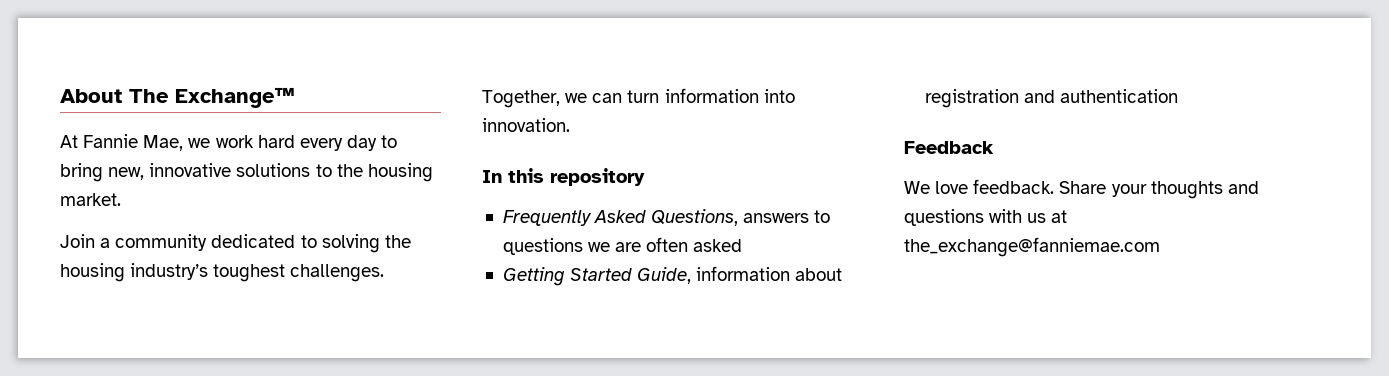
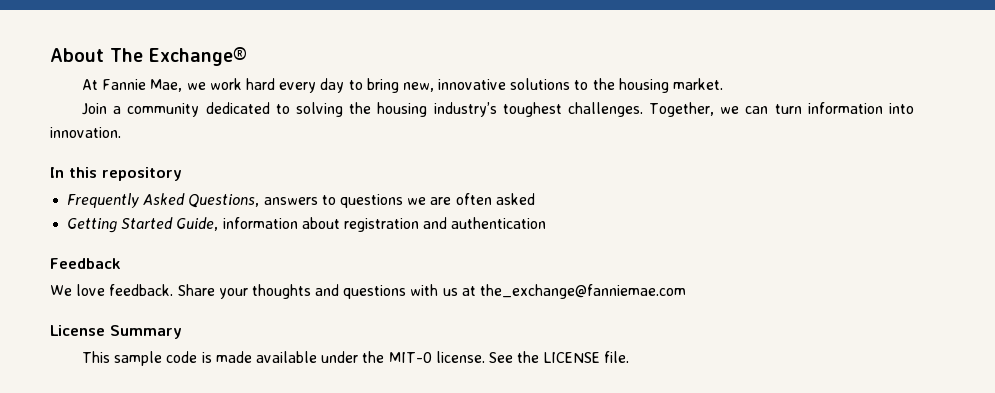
- About The Exchange™
+ About The Exchange®
+ License Summary
+ This sample code is made available under the MIT-0 license. See the LICENSE file.

